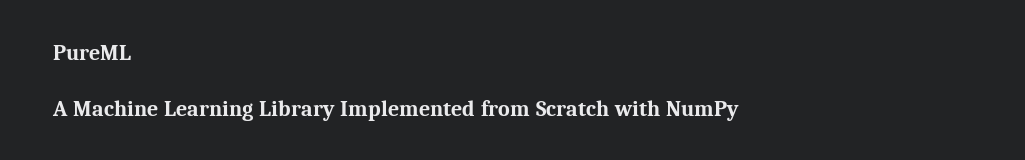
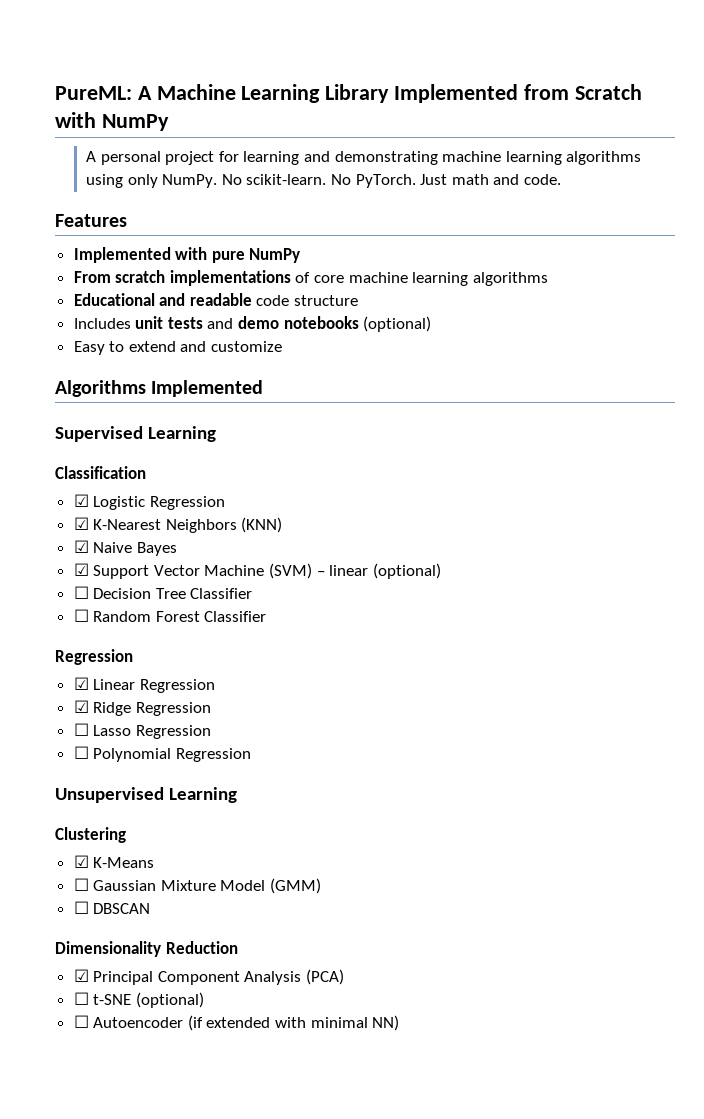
- PureML
- A Machine Learning Library Implemented from Scratch with NumPy
+ PureML: A Machine Learning Library Implemented from Scratch with NumPy
+ A personal project for learning and demonstrating machine learning algorithms using only NumPy. No scikit-learn. No PyTorch. Just math and code.
+ Features
+ Implemented with pure NumPy
+ From scratch implementations of core machine learning algorithms
+ Educational and readable code structure
+ Includes unit tests and demo notebooks (optional)
+ Easy to extend and customize
+ Algorithms Implemented
+ Supervised Learning
+ Classification
+ ☑ Logistic Regression
+ ☑ K-Nearest Neighbors (KNN)
+ ☑ Naive Bayes
+ ☑ Support Vector Machine (SVM) – linear (optional)
+ ☐ Decision Tree Classifier
+ ☐ Random Forest Classifier
+ Regression
+ ☑ Linear Regression
+ ☑ Ridge Regression
+ ☐ Lasso Regression
+ ☐ Polynomial Regression
+ Unsupervised Learning
+ Clustering
+ ☑ K-Means
+ ☐ Gaussian Mixture Model (GMM)
+ ☐ DBSCAN
+ Dimensionality Reduction
+ ☑ Principal Component Analysis (PCA)
+ ☐ t-SNE (optional)
+ ☐ Autoencoder (if extended with minimal NN)

